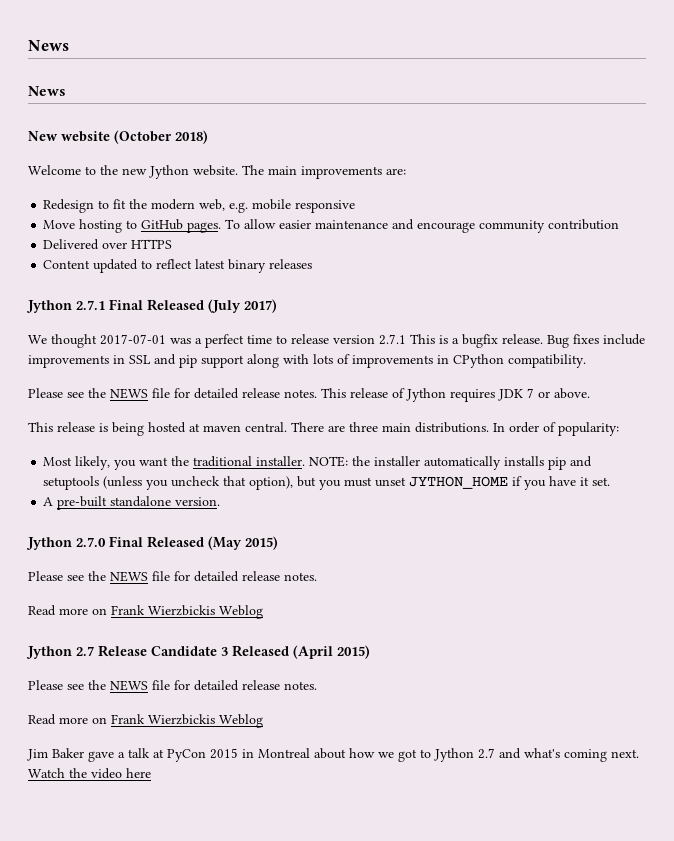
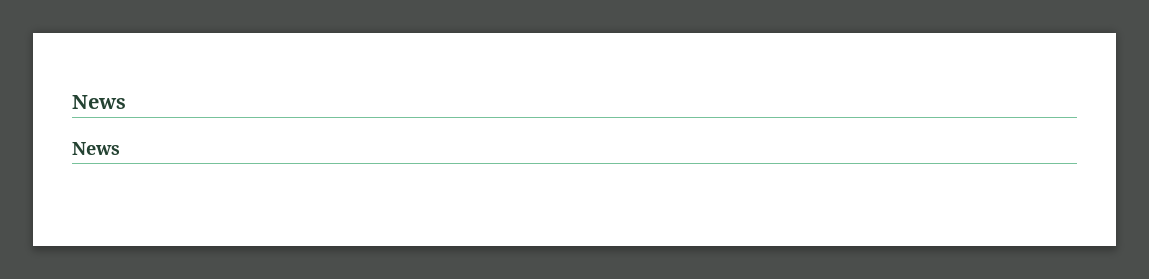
- New website (October 2018)
- Welcome to the new Jython website. The main improvements are:
- Redesign to fit the modern web, e.g. mobile responsive
- Move hosting to GitHub pages. To allow easier maintenance and encourage community contribution
- Delivered over HTTPS
- Content updated to reflect latest binary releases
- Jython 2.7.1 Final Released (July 2017)
- We thought 2017-07-01 was a perfect time to release version 2.7.1 This is a bugfix release. Bug fixes include improvements in SSL and pip support along with lots of improvements in CPython compatibility.
- Please see the NEWS file for detailed release notes. This release of Jython requires JDK 7 or above.
- This release is being hosted at maven central. There are three main distributions. In order of popularity:
- Most likely, you want the traditional installer. NOTE: the installer automatically installs pip and setuptools (unless you uncheck that option), but you must unset JYTHON_HOME if you have it set.
- A pre-built standalone version.
- Jython 2.7.0 Final Released (May 2015)
- Please see the NEWS file for detailed release notes.
- Read more on Frank Wierzbickis Weblog
- Jython 2.7 Release Candidate 3 Released (April 2015)
- Please see the NEWS file for detailed release notes.
- Read more on Frank Wierzbickis Weblog
- Jim Baker gave a talk at PyCon 2015 in Montreal about how we got to Jython 2.7 and what's coming next. Watch the video here

